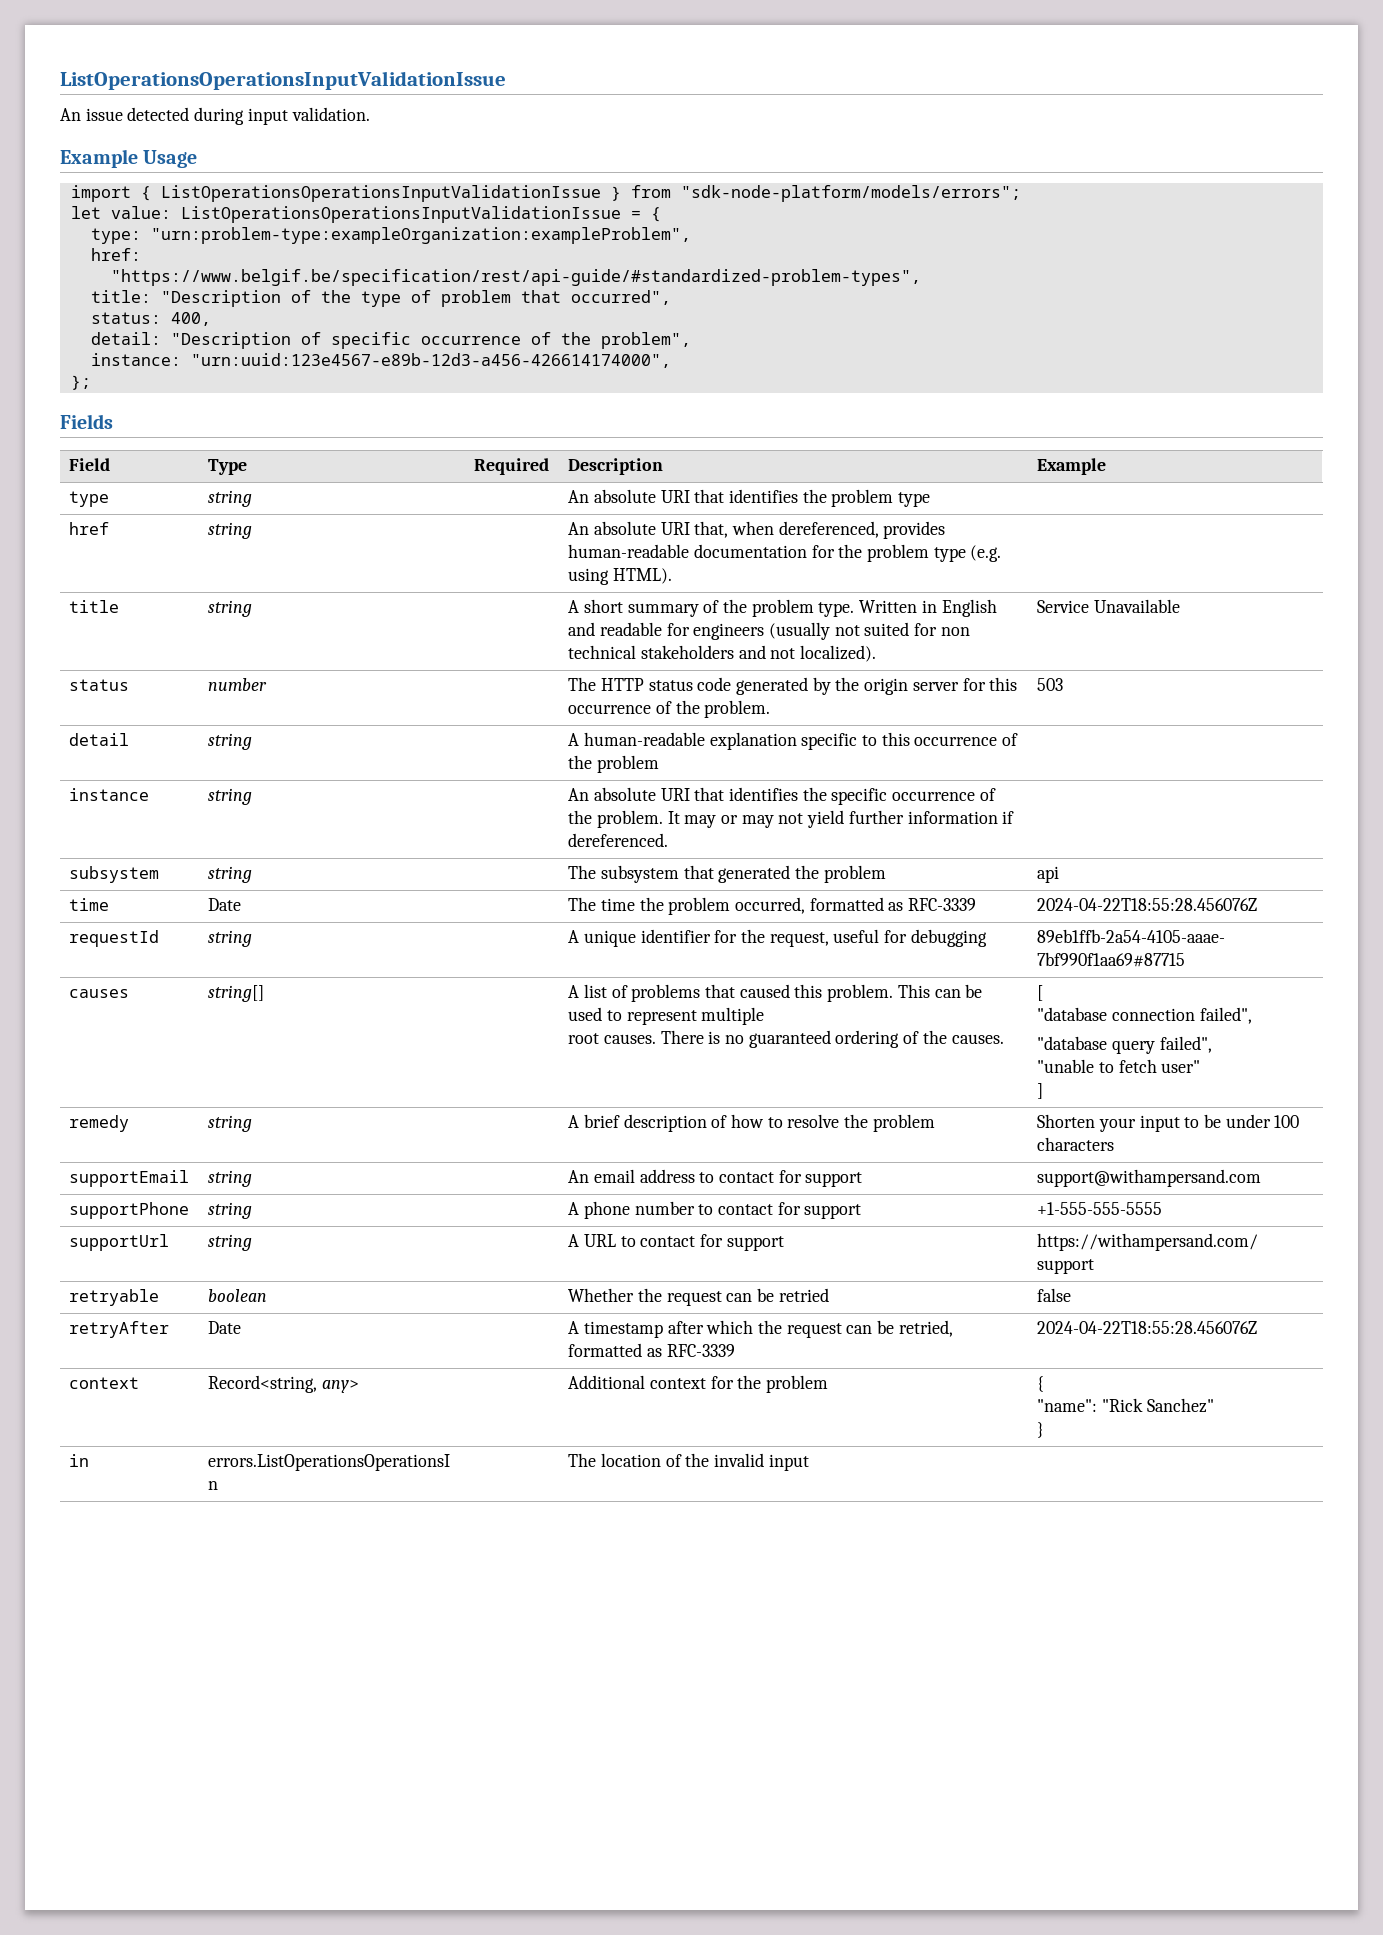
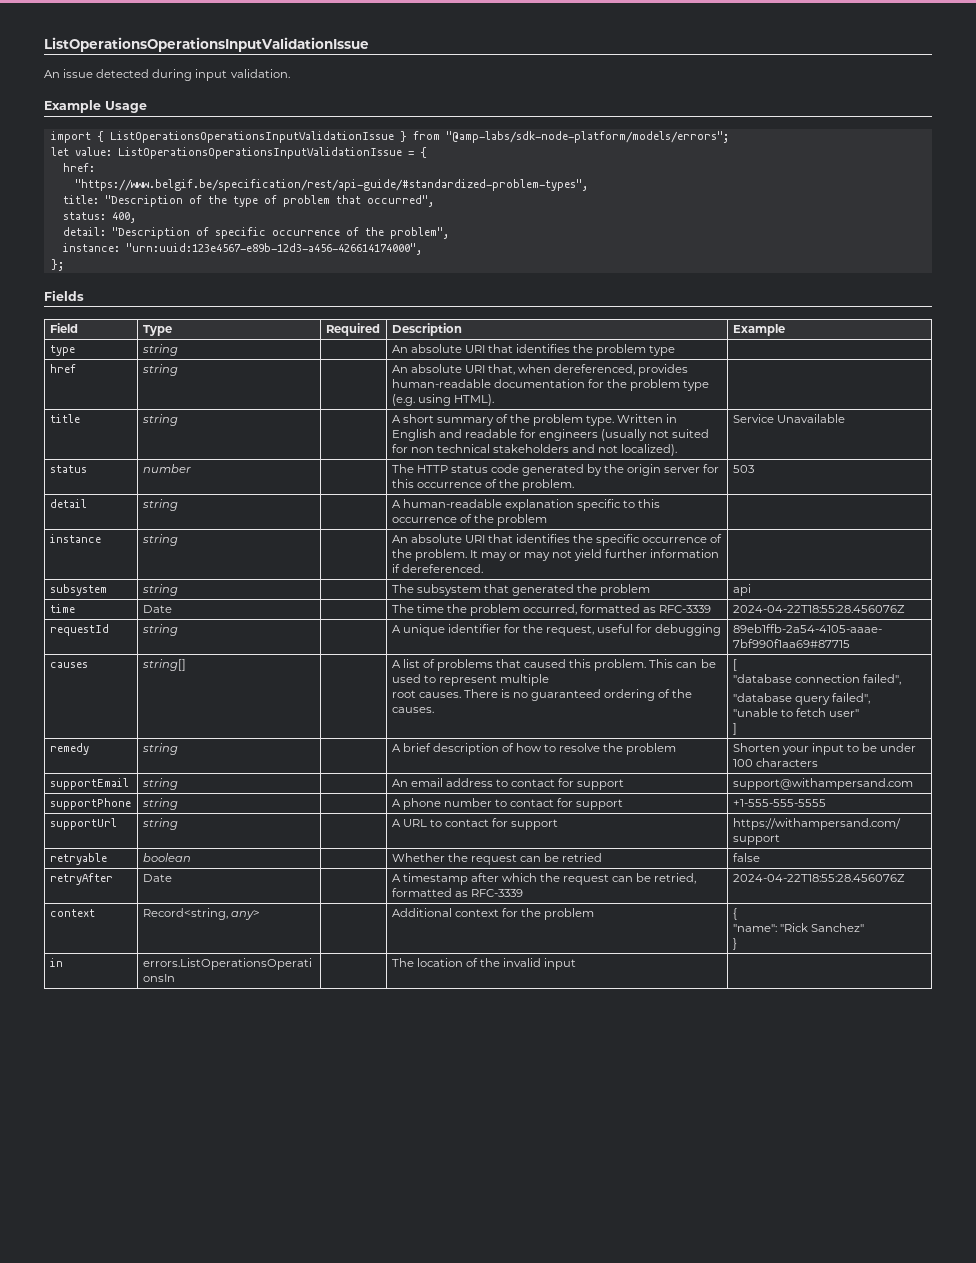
- import { ListOperationsOperationsInputValidationIssue } from "sdk-node-platform/models/errors";
+ import { ListOperationsOperationsInputValidationIssue } from "@amp-labs/sdk-node-platform/models/errors";
- type: "urn:problem-type:exampleOrganization:exampleProblem",

